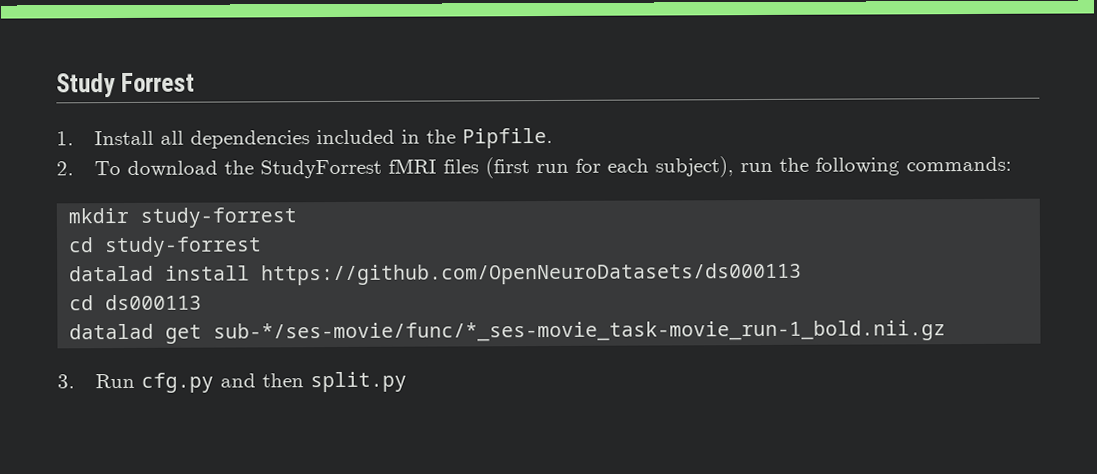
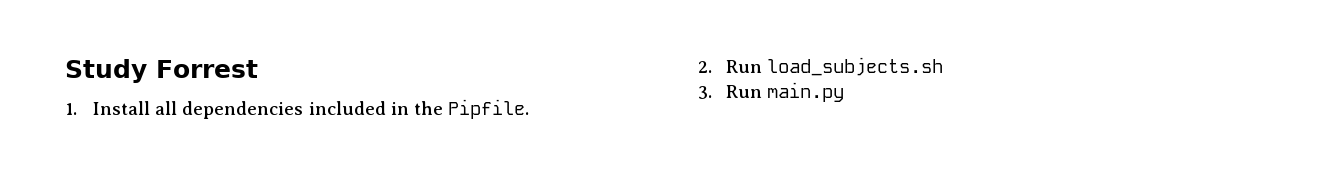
- 2. To download the StudyForrest fMRI files (first run for each subject), run the following commands:
- mkdir study-forrest
- cd study-forrest
- datalad install https://github.com/OpenNeuroDatasets/ds000113
- cd ds000113
- datalad get sub-*/ses-movie/func/*_ses-movie_task-movie_run-1_bold.nii.gz
- 3. Run cfg.py and then split.py
+ 2. Run load_subjects.sh
+ 3. Run main.py

